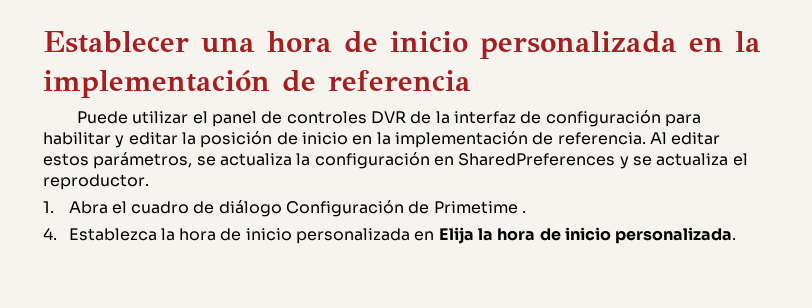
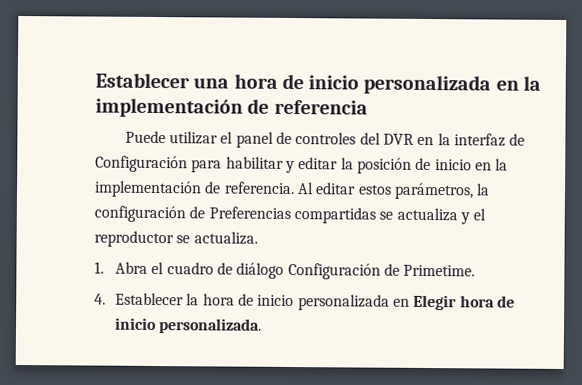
- Puede utilizar el panel de controles DVR de la interfaz de configuración para habilitar y editar la posición de inicio en la implementación de referencia.
+ Puede utilizar el panel de controles del DVR en la interfaz de Configuración para habilitar y editar la posición de inicio en la implementación de referencia.
- Al editar estos parámetros, se actualiza la configuración en SharedPreferences y se actualiza el reproductor.
+ Al editar estos parámetros, la configuración de Preferencias compartidas se actualiza y el reproductor se actualiza.
- 1. Abra el cuadro de diálogo Configuración de Primetime .
+ 1. Abra el cuadro de diálogo Configuración de Primetime.
- 4. Establezca la hora de inicio personalizada en Elija la hora de inicio personalizada.
+ 4. Establecer la hora de inicio personalizada en Elegir hora de inicio personalizada.

